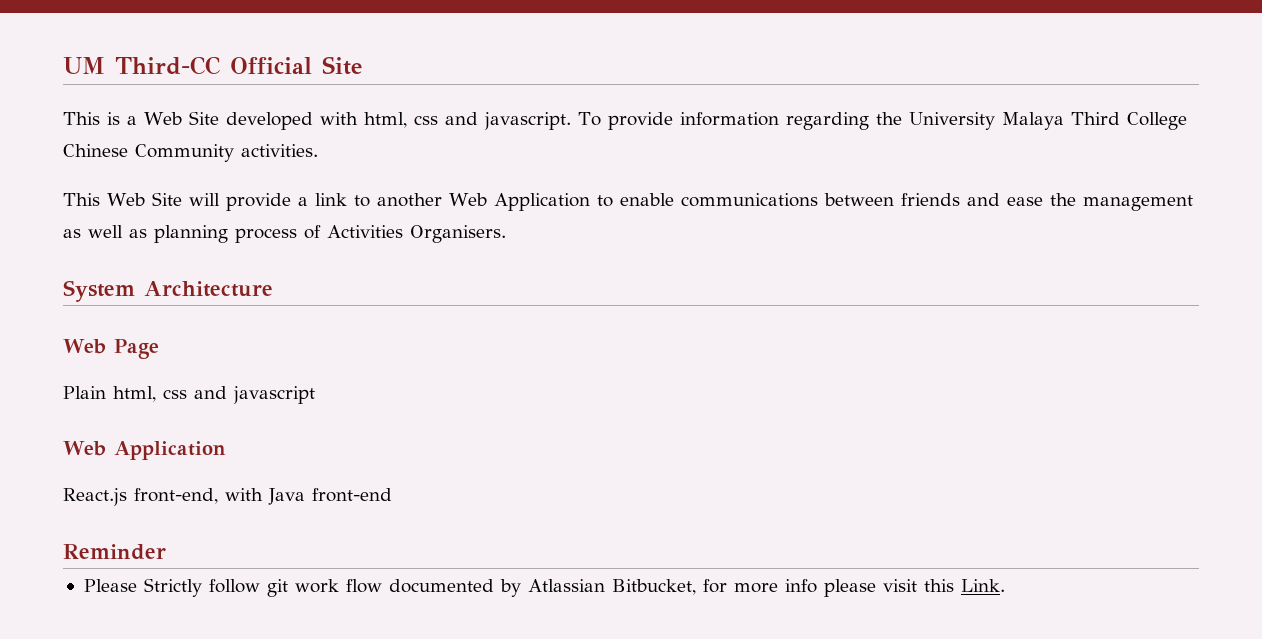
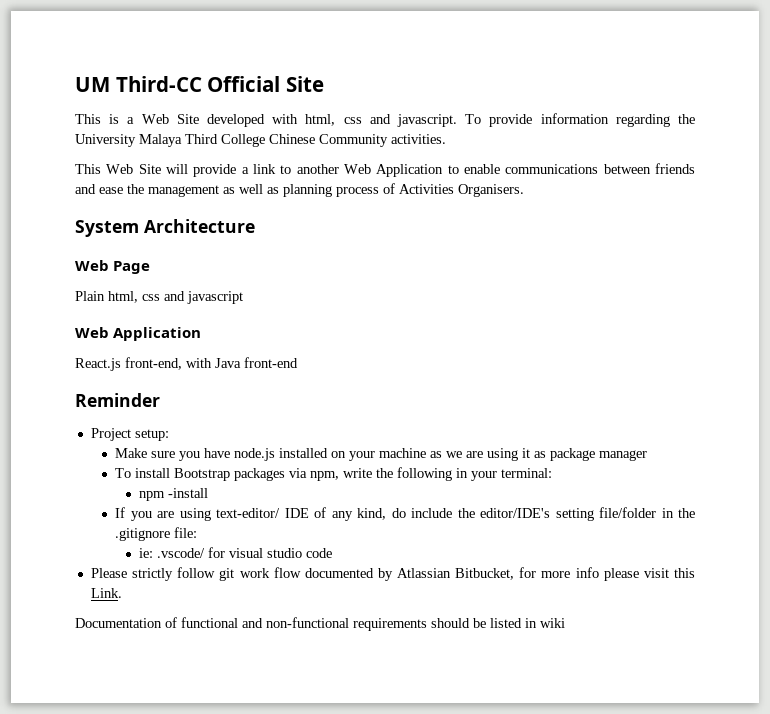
+ Project setup:
+ Make sure you have node.js installed on your machine as we are using it as package manager
+ To install Bootstrap packages via npm, write the following in your terminal:
+ npm -install
+ If you are using text-editor/ IDE of any kind, do include the editor/IDE's setting file/folder in the .gitignore file:
+ ie: .vscode/ for visual studio code
- Please Strictly follow git work flow documented by Atlassian Bitbucket, for more info please visit this Link.
+ Please strictly follow git work flow documented by Atlassian Bitbucket, for more info please visit this Link.
+ Documentation of functional and non-functional requirements should be listed in wiki

